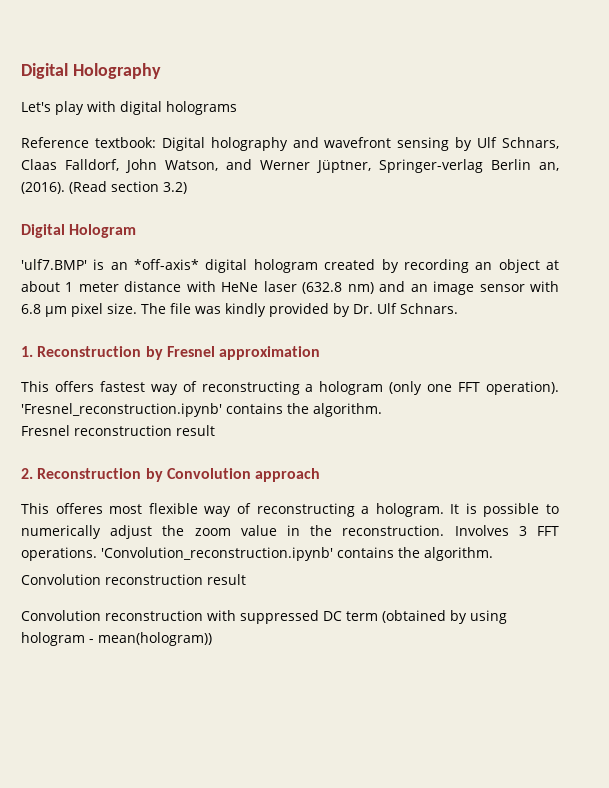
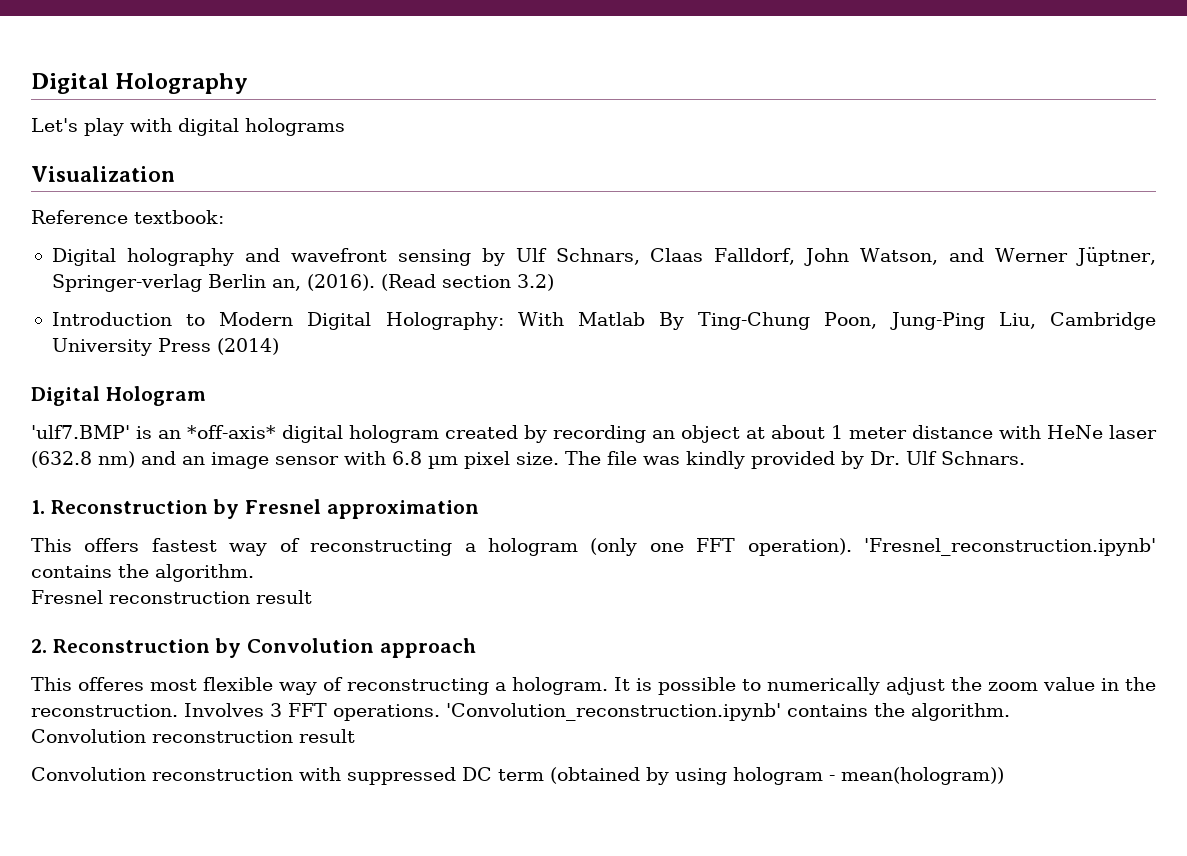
+ Visualization
- Reference textbook: Digital holography and wavefront sensing by Ulf Schnars, Claas Falldorf, John Watson, and Werner Jüptner, Springer-verlag Berlin an, (2016).
+ Reference textbook:
+ Digital holography and wavefront sensing by Ulf Schnars, Claas Falldorf, John Watson, and Werner Jüptner, Springer-verlag Berlin an, (2016).
+ Introduction to Modern Digital Holography: With Matlab By Ting-Chung Poon, Jung-Ping Liu, Cambridge University Press (2014)

